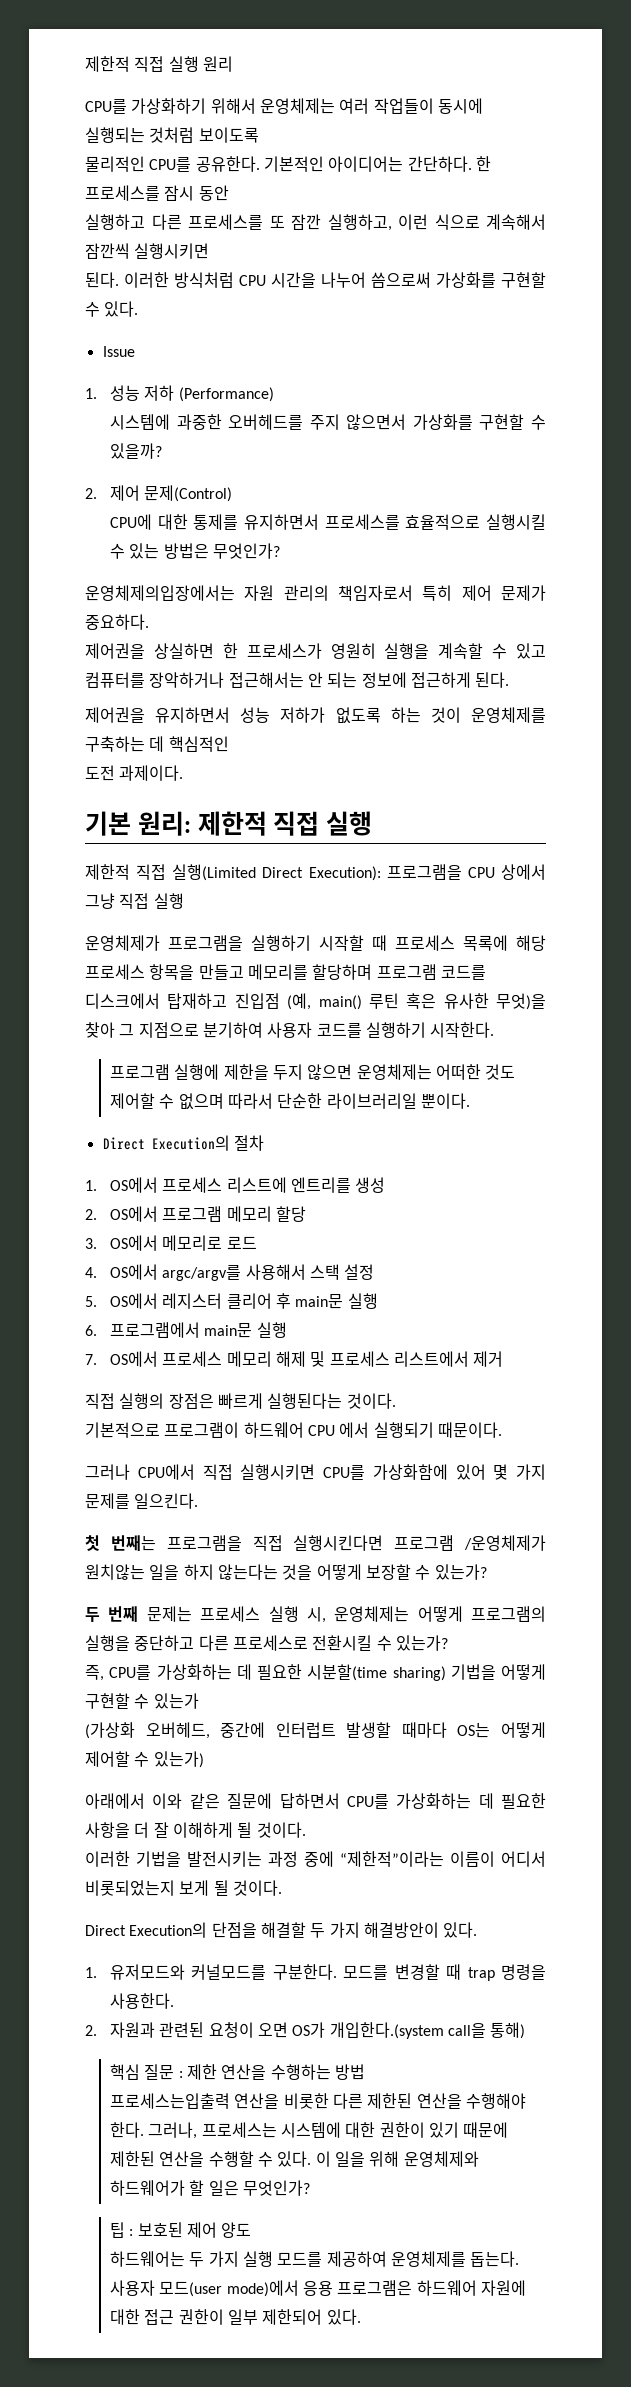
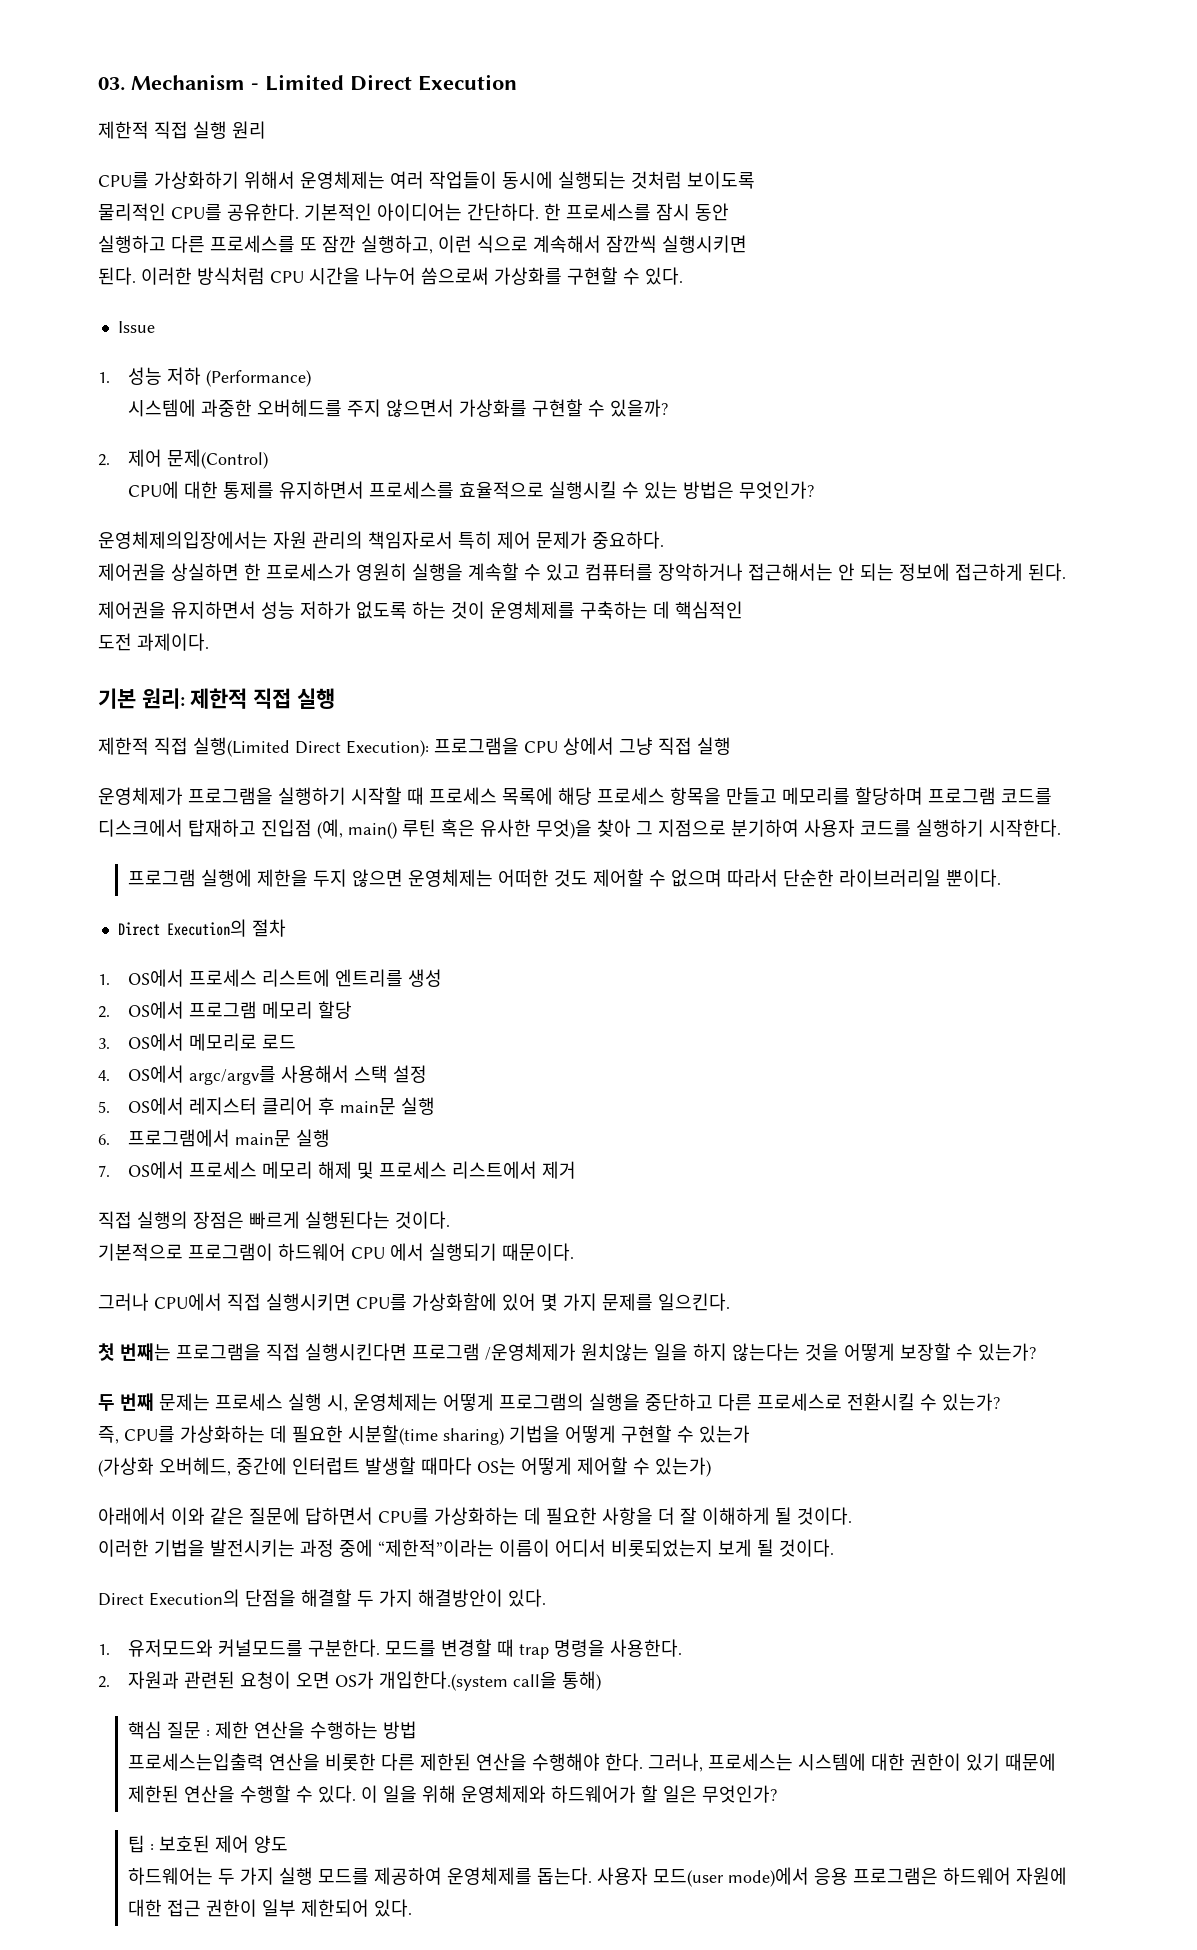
+ 03. Mechanism - Limited Direct Execution

